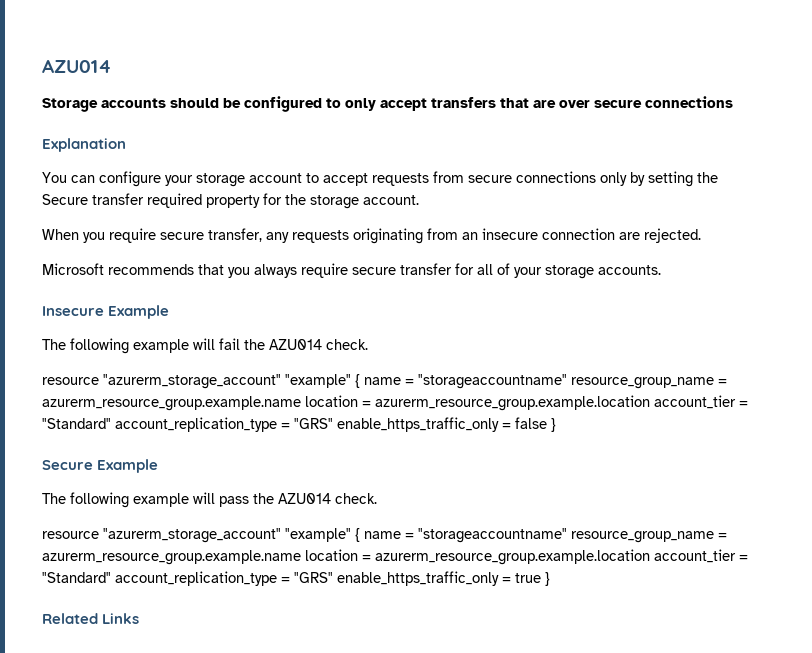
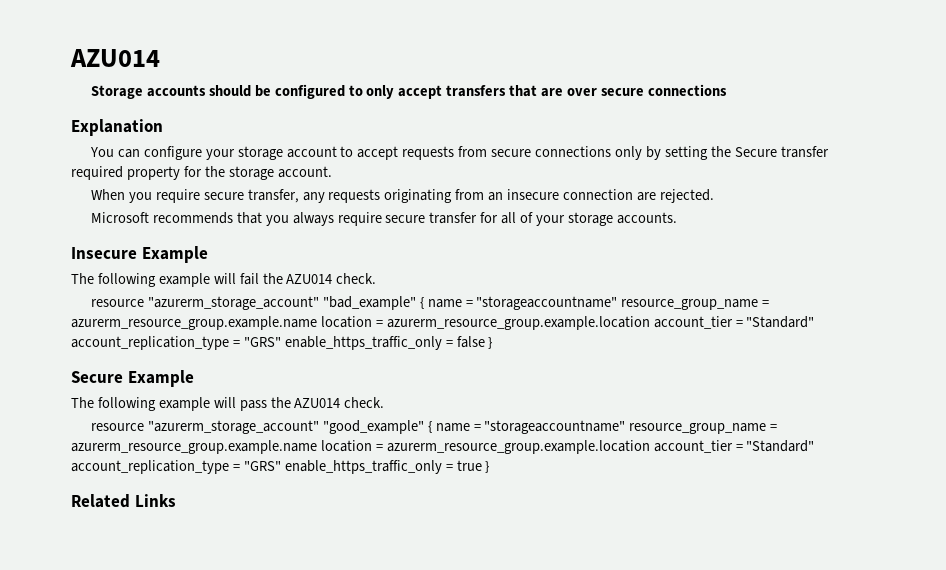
- resource "azurerm_storage_account" "example" { name = "storageaccountname" resource_group_name = azurerm_resource_group.example.name location = azurerm_resource_group.example.location account_tier = "Standard" account_replication_type = "GRS" enable_https_traffic_only = false }
+ resource "azurerm_storage_account" "bad_example" { name = "storageaccountname" resource_group_name = azurerm_resource_group.example.name location = azurerm_resource_group.example.location account_tier = "Standard" account_replication_type = "GRS" enable_https_traffic_only = false }
- resource "azurerm_storage_account" "example" { name = "storageaccountname" resource_group_name = azurerm_resource_group.example.name location = azurerm_resource_group.example.location account_tier = "Standard" account_replication_type = "GRS" enable_https_traffic_only = true }
+ resource "azurerm_storage_account" "good_example" { name = "storageaccountname" resource_group_name = azurerm_resource_group.example.name location = azurerm_resource_group.example.location account_tier = "Standard" account_replication_type = "GRS" enable_https_traffic_only = true }

